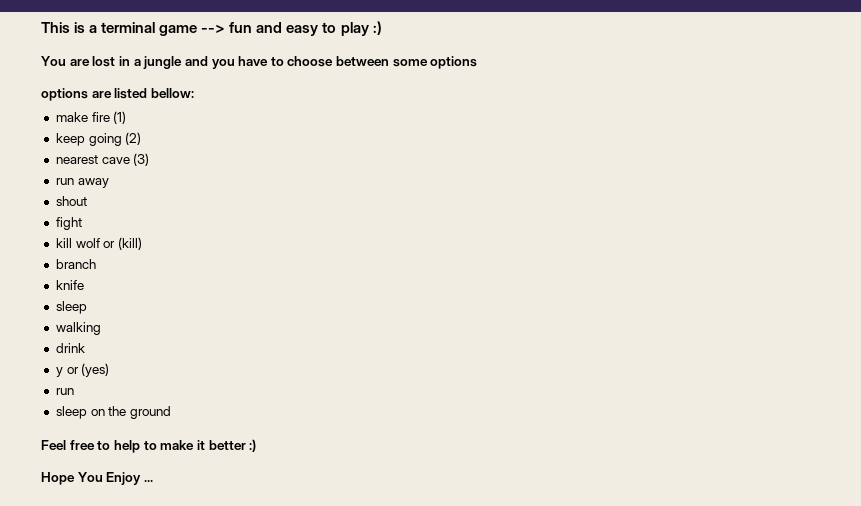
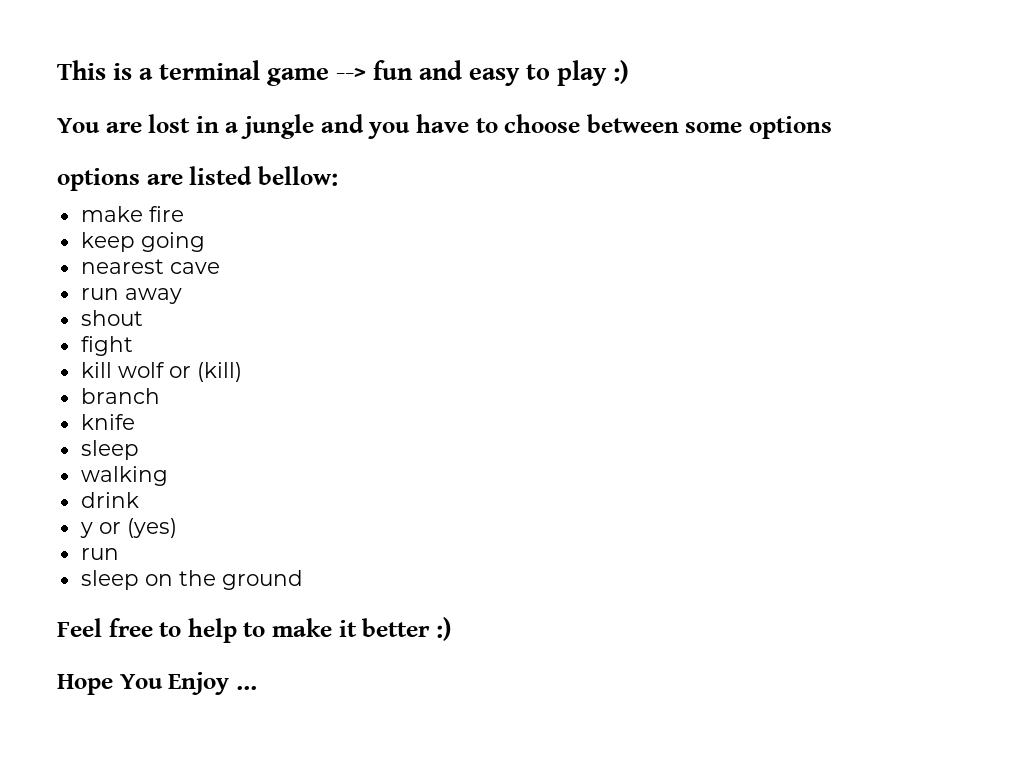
- make fire (1)
+ make fire
- keep going (2)
+ keep going
- nearest cave (3)
+ nearest cave

